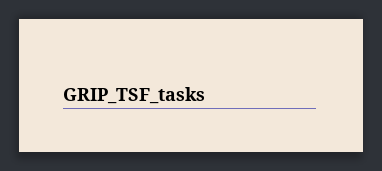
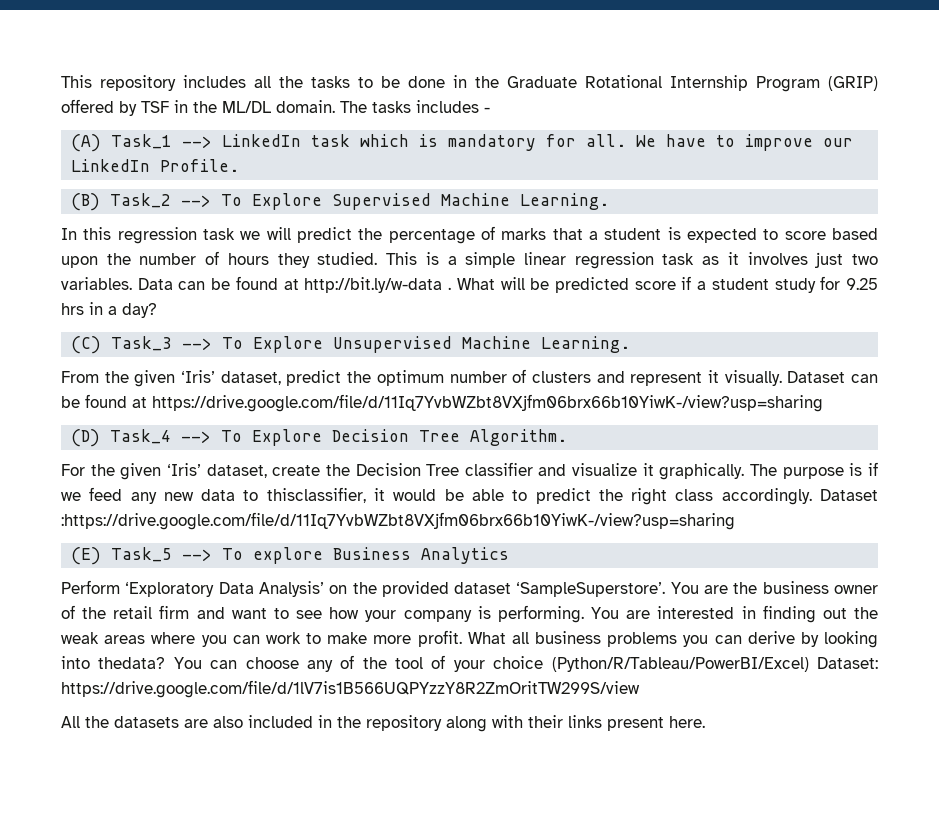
- GRIP_TSF_tasks
+ This repository includes all the tasks to be done in the Graduate Rotational Internship Program (GRIP) offered by TSF in the ML/DL domain. The tasks includes -
+ (A) Task_1 --> LinkedIn task which is mandatory for all. We have to improve our LinkedIn Profile.
+ (B) Task_2 --> To Explore Supervised Machine Learning.
+ In this regression task we will predict the percentage of marks that a student is expected to score based upon the number of hours they studied. This is a simple linear regression task as it involves just two variables. Data can be found at http://bit.ly/w-data . What will be predicted score if a student study for 9.25 hrs in a day?
+ (C) Task_3 --> To Explore Unsupervised Machine Learning.
+ From the given ‘Iris’ dataset, predict the optimum number of clusters and represent it visually. Dataset can be found at https://drive.google.com/file/d/11Iq7YvbWZbt8VXjfm06brx66b10YiwK-/view?usp=sharing
+ (D) Task_4 --> To Explore Decision Tree Algorithm.
+ For the given ‘Iris’ dataset, create the Decision Tree classifier and visualize it graphically. The purpose is if we feed any new data to thisclassifier, it would be able to predict the right class accordingly. Dataset :https://drive.google.com/file/d/11Iq7YvbWZbt8VXjfm06brx66b10YiwK-/view?usp=sharing
+ (E) Task_5 --> To explore Business Analytics
+ Perform ‘Exploratory Data Analysis’ on the provided dataset ‘SampleSuperstore’. You are the business owner of the retail firm and want to see how your company is performing. You are interested in finding out the weak areas where you can work to make more profit. What all business problems you can derive by looking into thedata? You can choose any of the tool of your choice (Python/R/Tableau/PowerBI/Excel) Dataset: https://drive.google.com/file/d/1lV7is1B566UQPYzzY8R2ZmOritTW299S/view
+ All the datasets are also included in the repository along with their links present here.

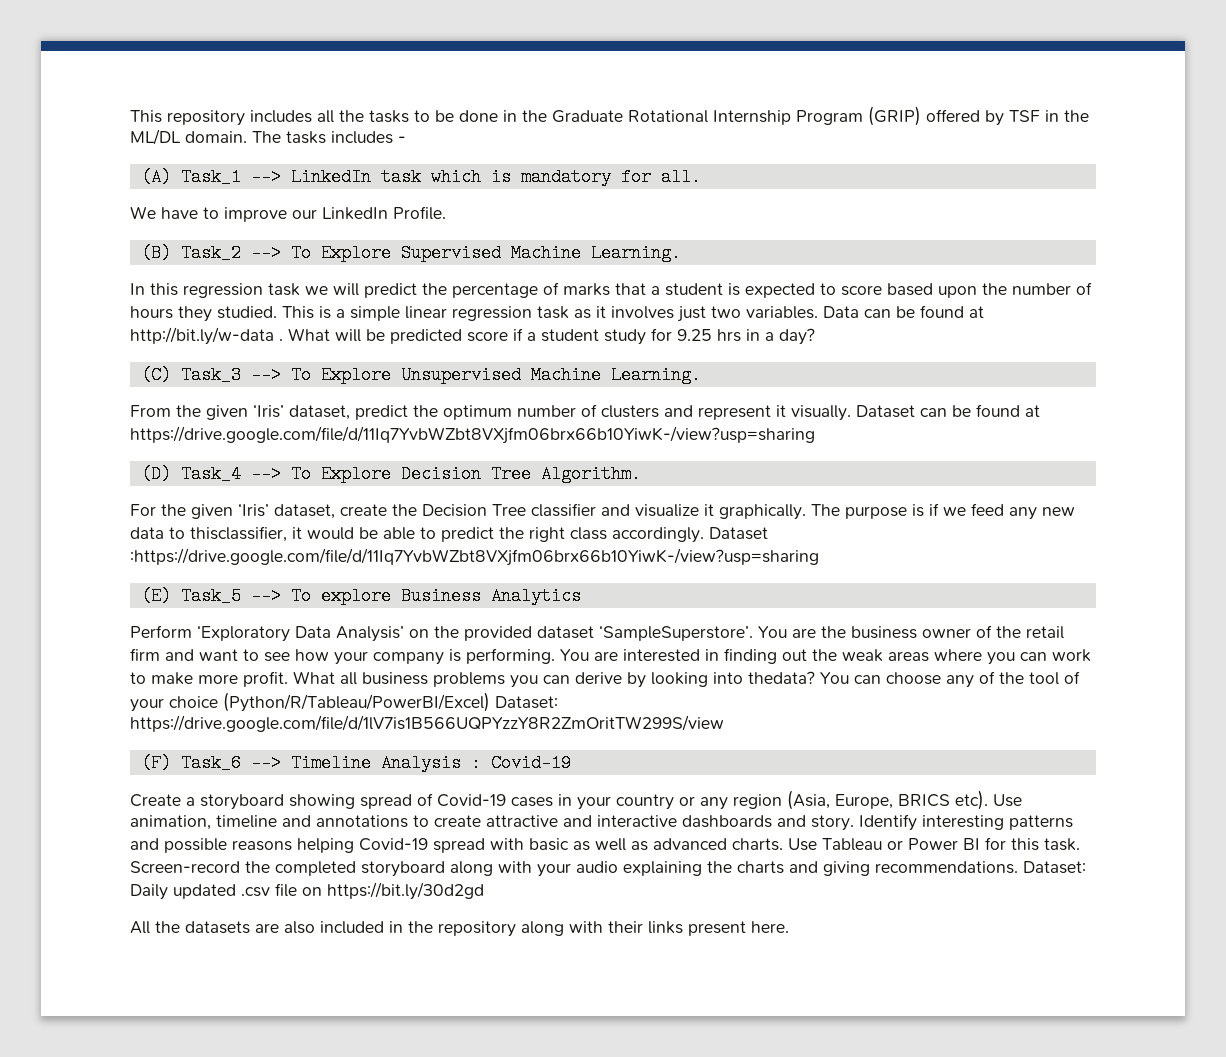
- (A) Task_1 --> LinkedIn task which is mandatory for all. We have to improve our LinkedIn Profile.
+ (A) Task_1 --> LinkedIn task which is mandatory for all.
+ We have to improve our LinkedIn Profile.
+ (F) Task_6 --> Timeline Analysis : Covid-19
+ Create a storyboard showing spread of Covid-19 cases in your country or any region (Asia, Europe, BRICS etc). Use animation, timeline and annotations to create attractive and interactive dashboards and story. Identify interesting patterns and possible reasons helping Covid-19 spread with basic as well as advanced charts. Use Tableau or Power BI for this task. Screen-record the completed storyboard along with your audio explaining the charts and giving recommendations. Dataset: Daily updated .csv file on https://bit.ly/30d2gd

